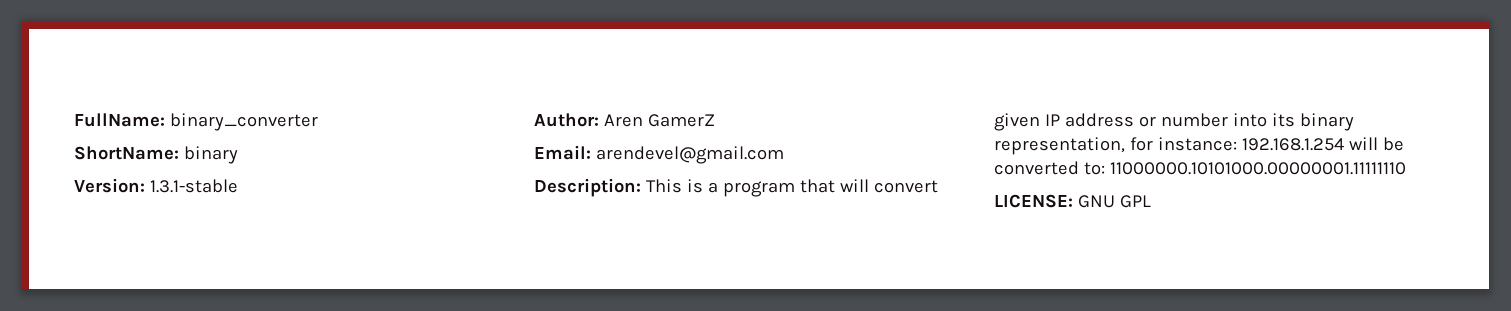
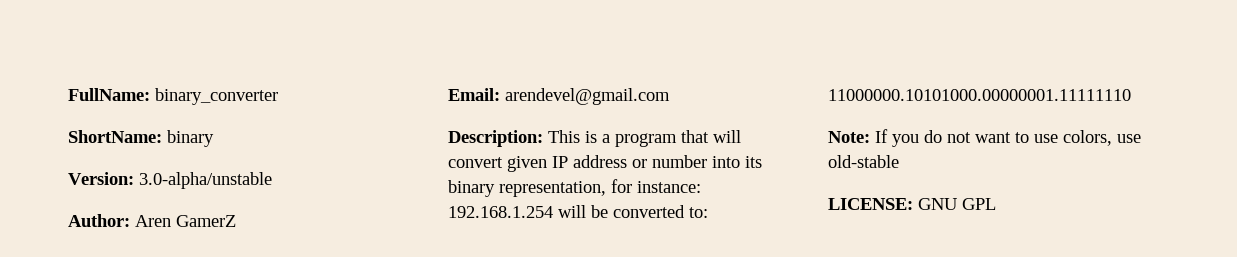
- Version: 1.3.1-stable
+ Version: 3.0-alpha/unstable
+ Note: If you do not want to use colors, use old-stable

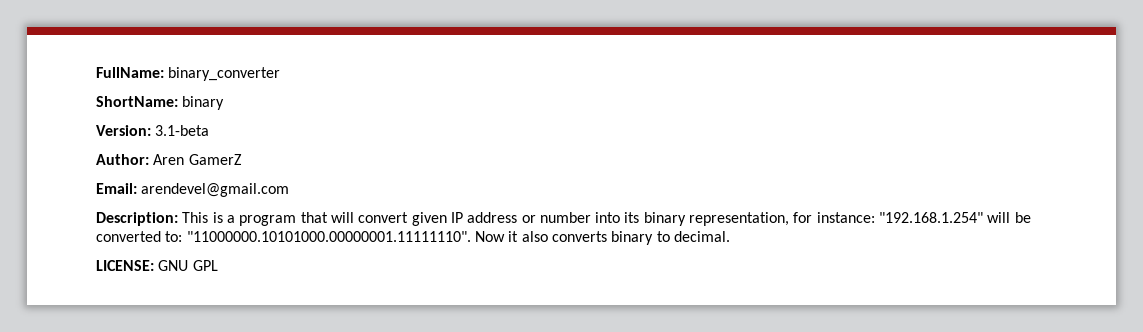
- Version: 3.0-alpha/unstable
+ Version: 3.1-beta
- Description: This is a program that will convert given IP address or number into its binary representation, for instance: 192.168.1.254 will be converted to: 11000000.10101000.00000001.11111110
- Note: If you do not want to use colors, use old-stable
+ Description: This is a program that will convert given IP address or number into its binary representation, for instance: "192.168.1.254" will be converted to: "11000000.10101000.00000001.11111110". Now it also converts binary to decimal.

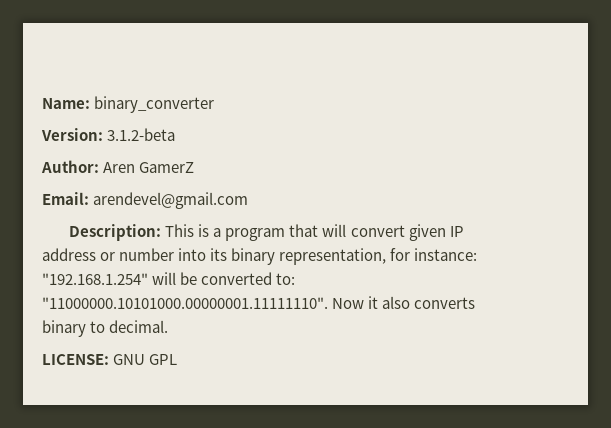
- FullName: binary_converter
+ Name: binary_converter
- ShortName: binary
- Version: 3.1-beta
+ Version: 3.1.2-beta

